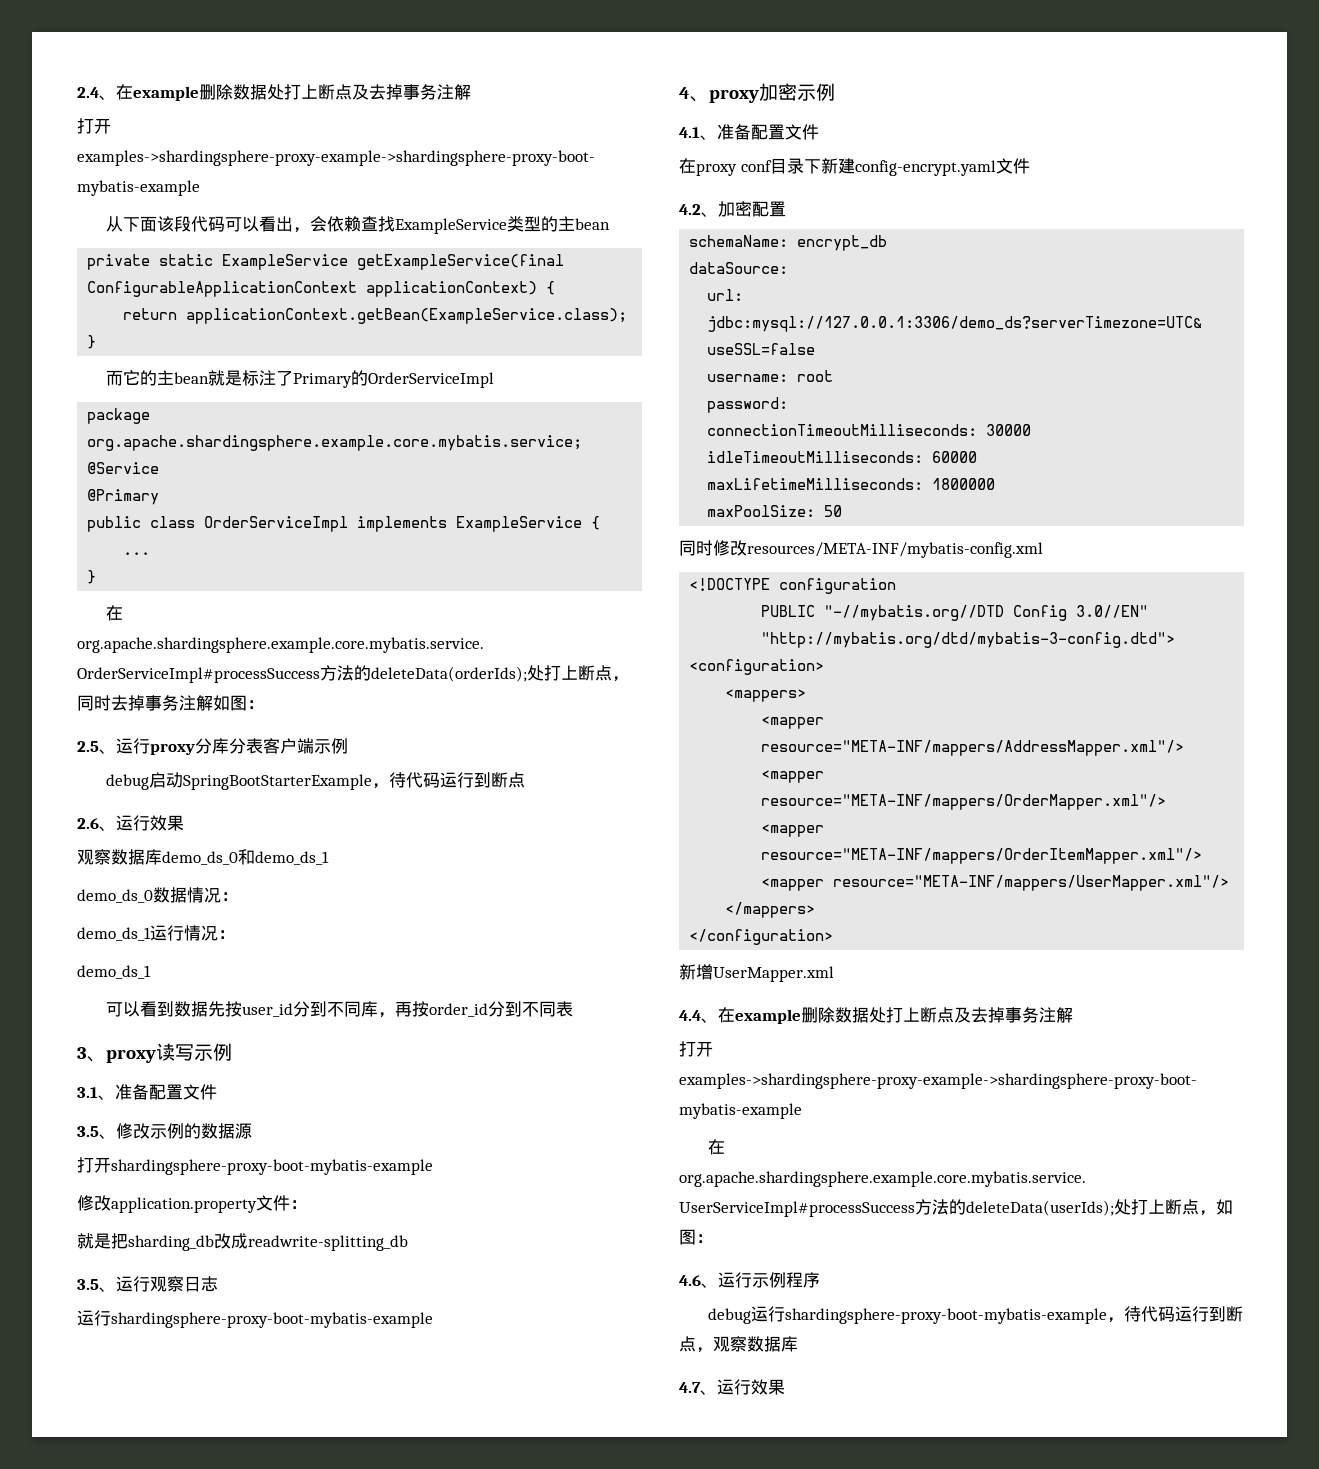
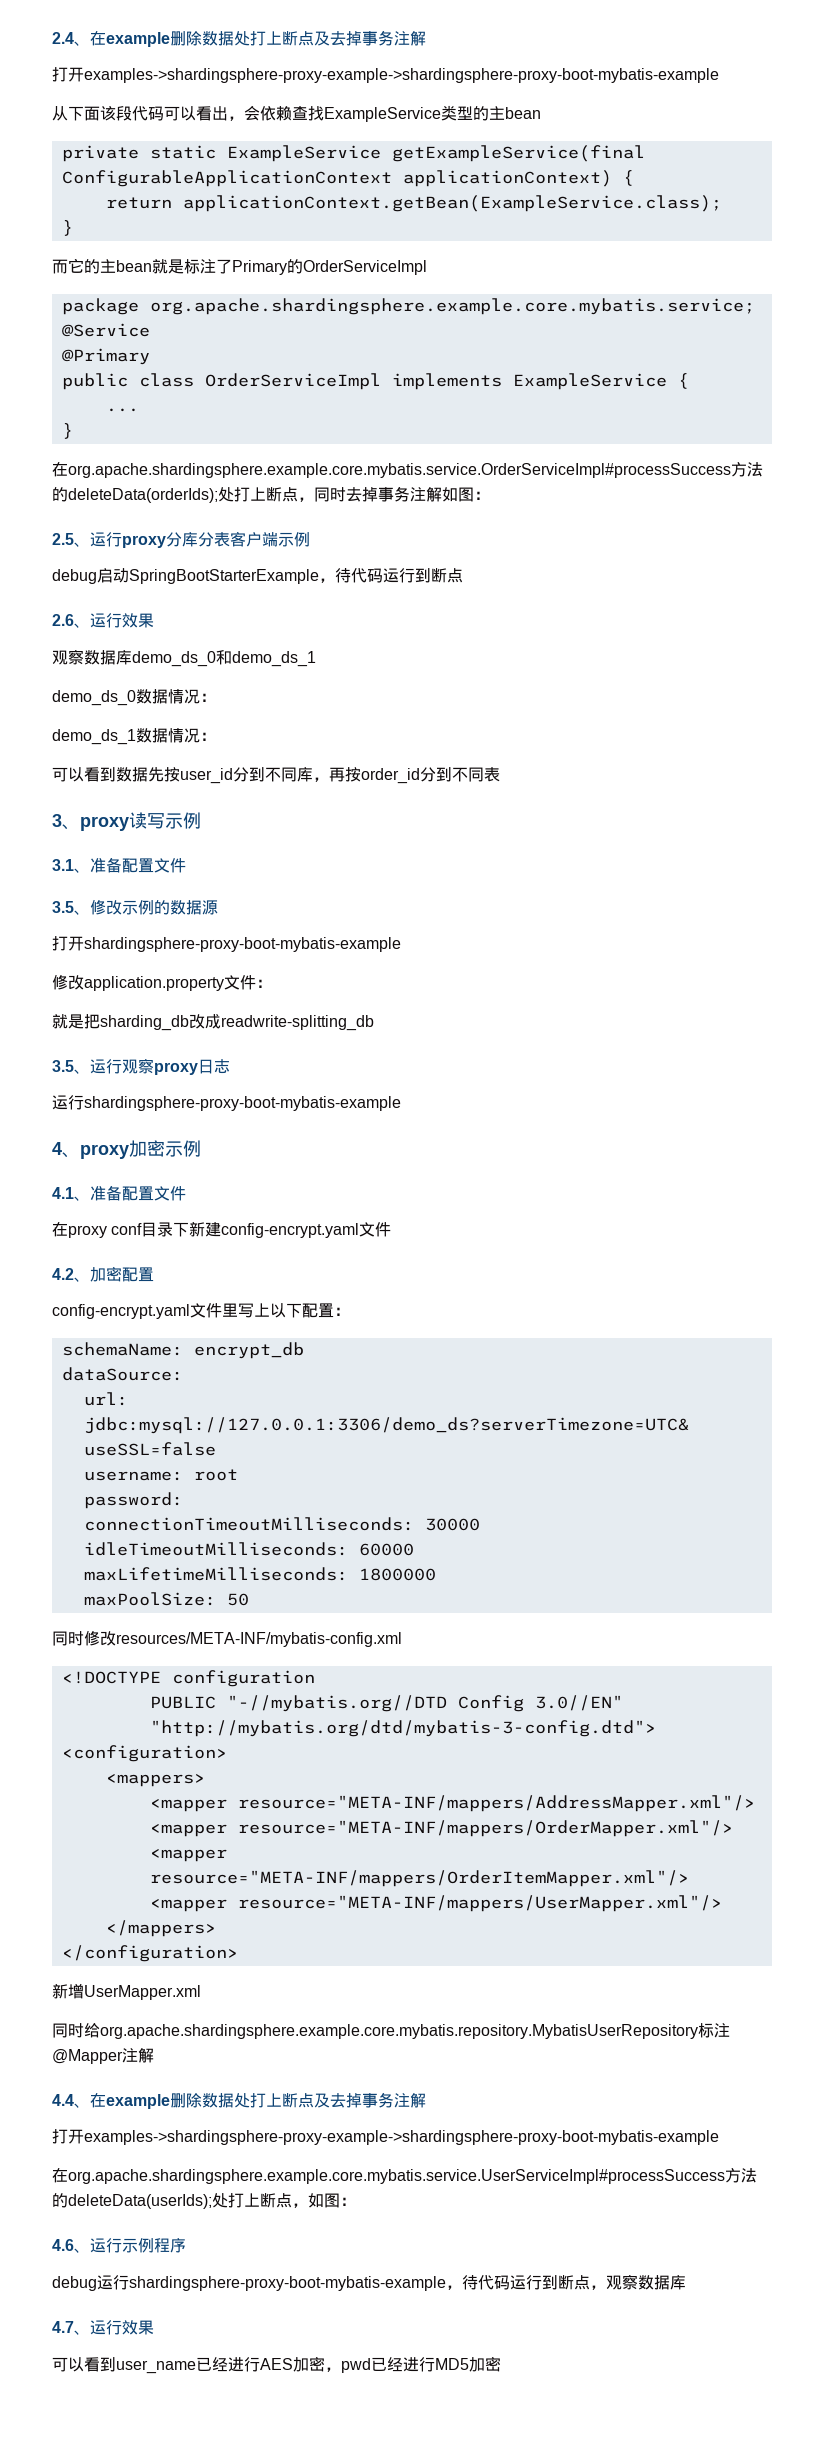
- demo_ds_1运行情况：
- demo_ds_1
+ demo_ds_1数据情况：
- 3.5、运行观察日志
+ 3.5、运行观察proxy日志
+ config-encrypt.yaml文件里写上以下配置：
+ 同时给org.apache.shardingsphere.example.core.mybatis.repository.MybatisUserRepository标注@Mapper注解
+ 可以看到user_name已经进行AES加密，pwd已经进行MD5加密

